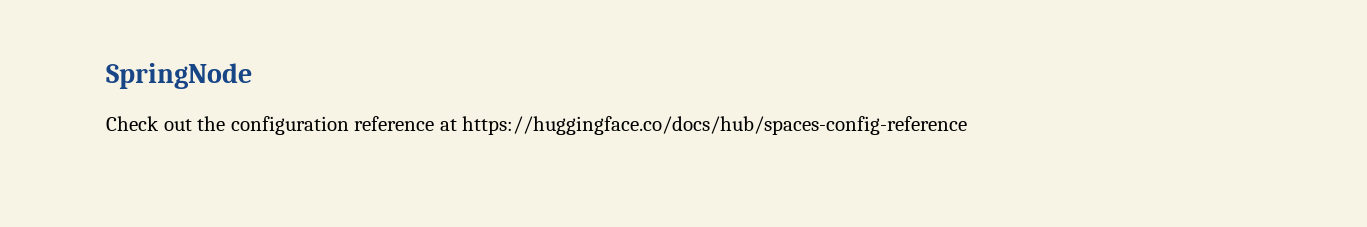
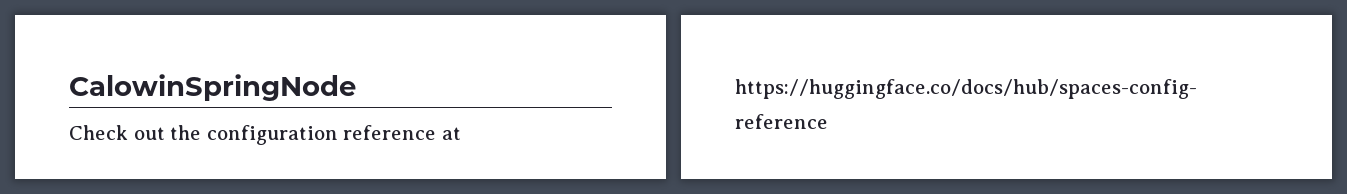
- SpringNode
+ CalowinSpringNode

